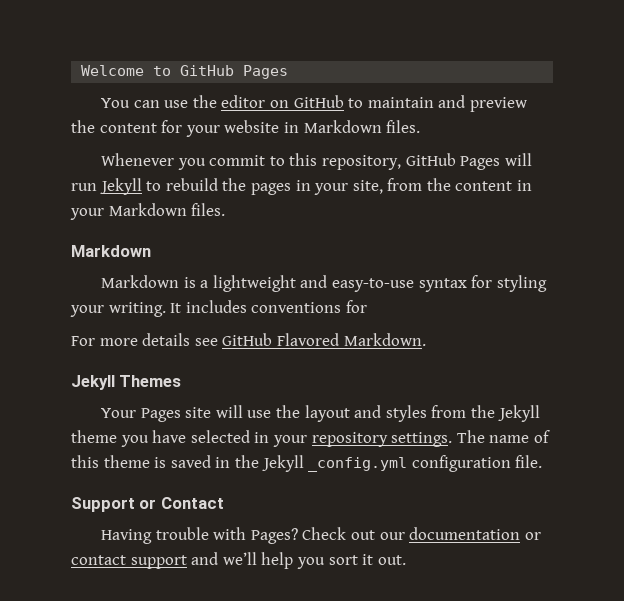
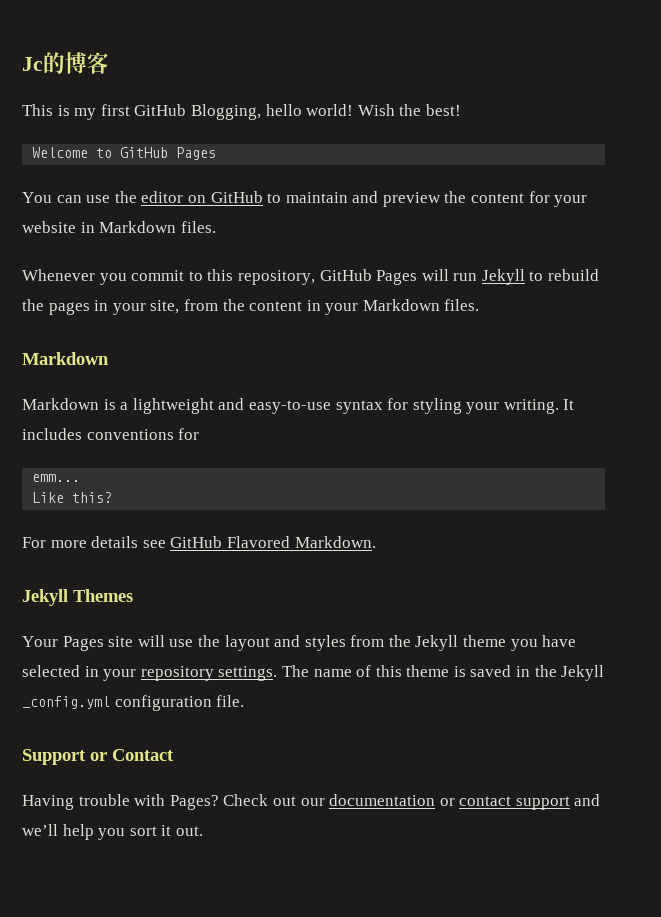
+ Jc的博客
+ This is my first GitHub Blogging, hello world! Wish the best!
+ emm...
+ Like this?

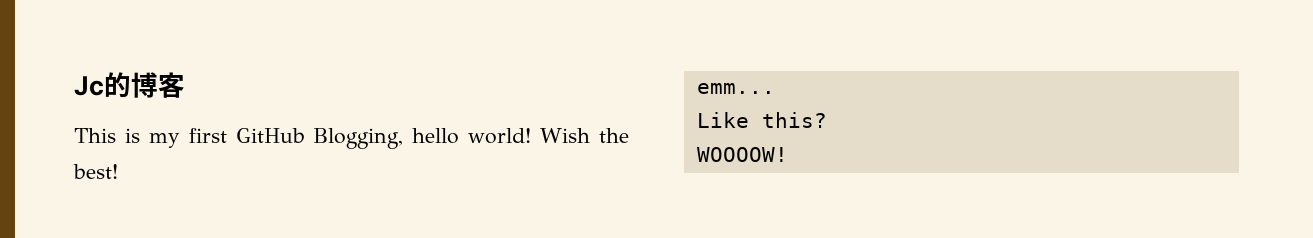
- Welcome to GitHub Pages
- You can use the editor on GitHub to maintain and preview the content for your website in Markdown files.
- Whenever you commit to this repository, GitHub Pages will run Jekyll to rebuild the pages in your site, from the content in your Markdown files.
- Markdown
- Markdown is a lightweight and easy-to-use syntax for styling your writing. It includes conventions for
  emm...
  Like this?
- For more details see GitHub Flavored Markdown.
- Jekyll Themes
- Your Pages site will use the layout and styles from the Jekyll theme you have selected in your repository settings. The name of this theme is saved in the Jekyll _config.yml configuration file.
- Support or Contact
- Having trouble with Pages? Check out our documentation or contact support and we’ll help you sort it out.
+ WOOOOW!

